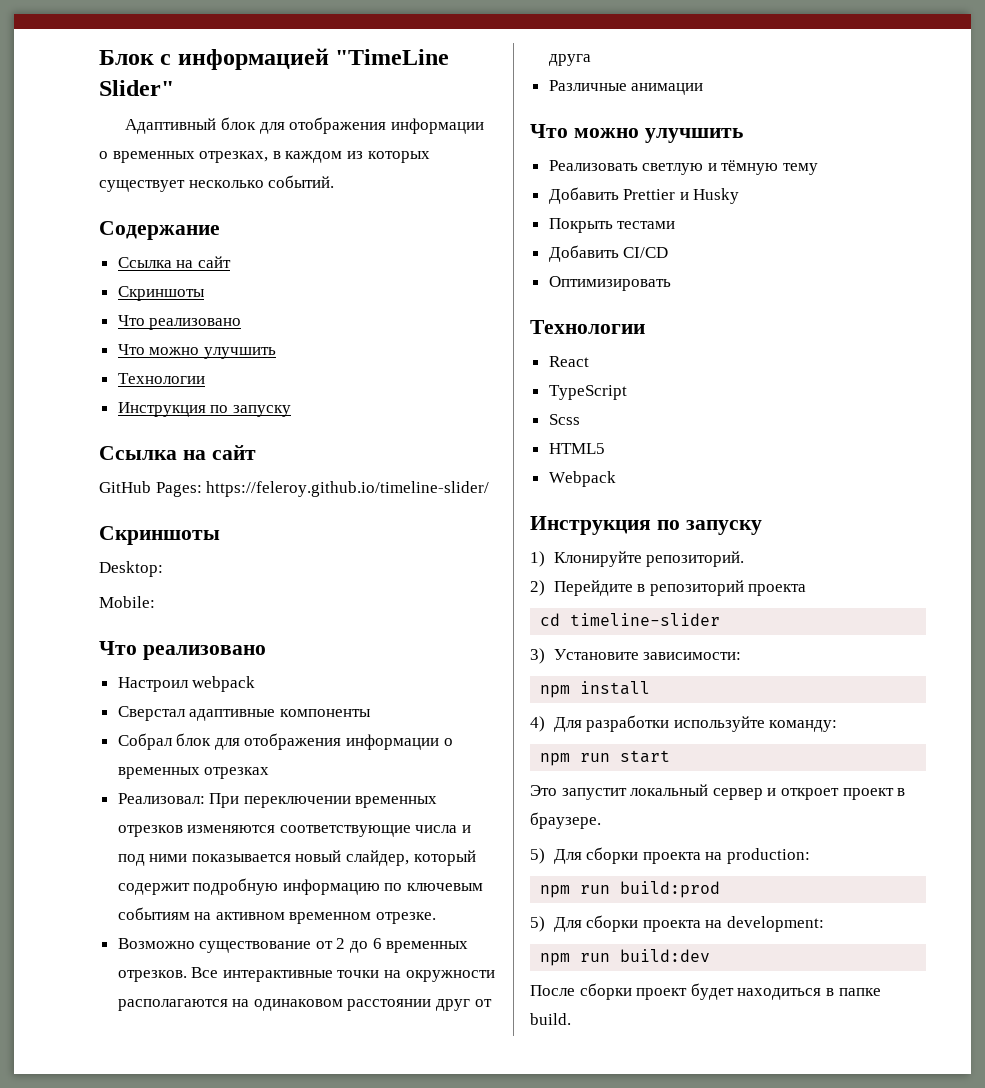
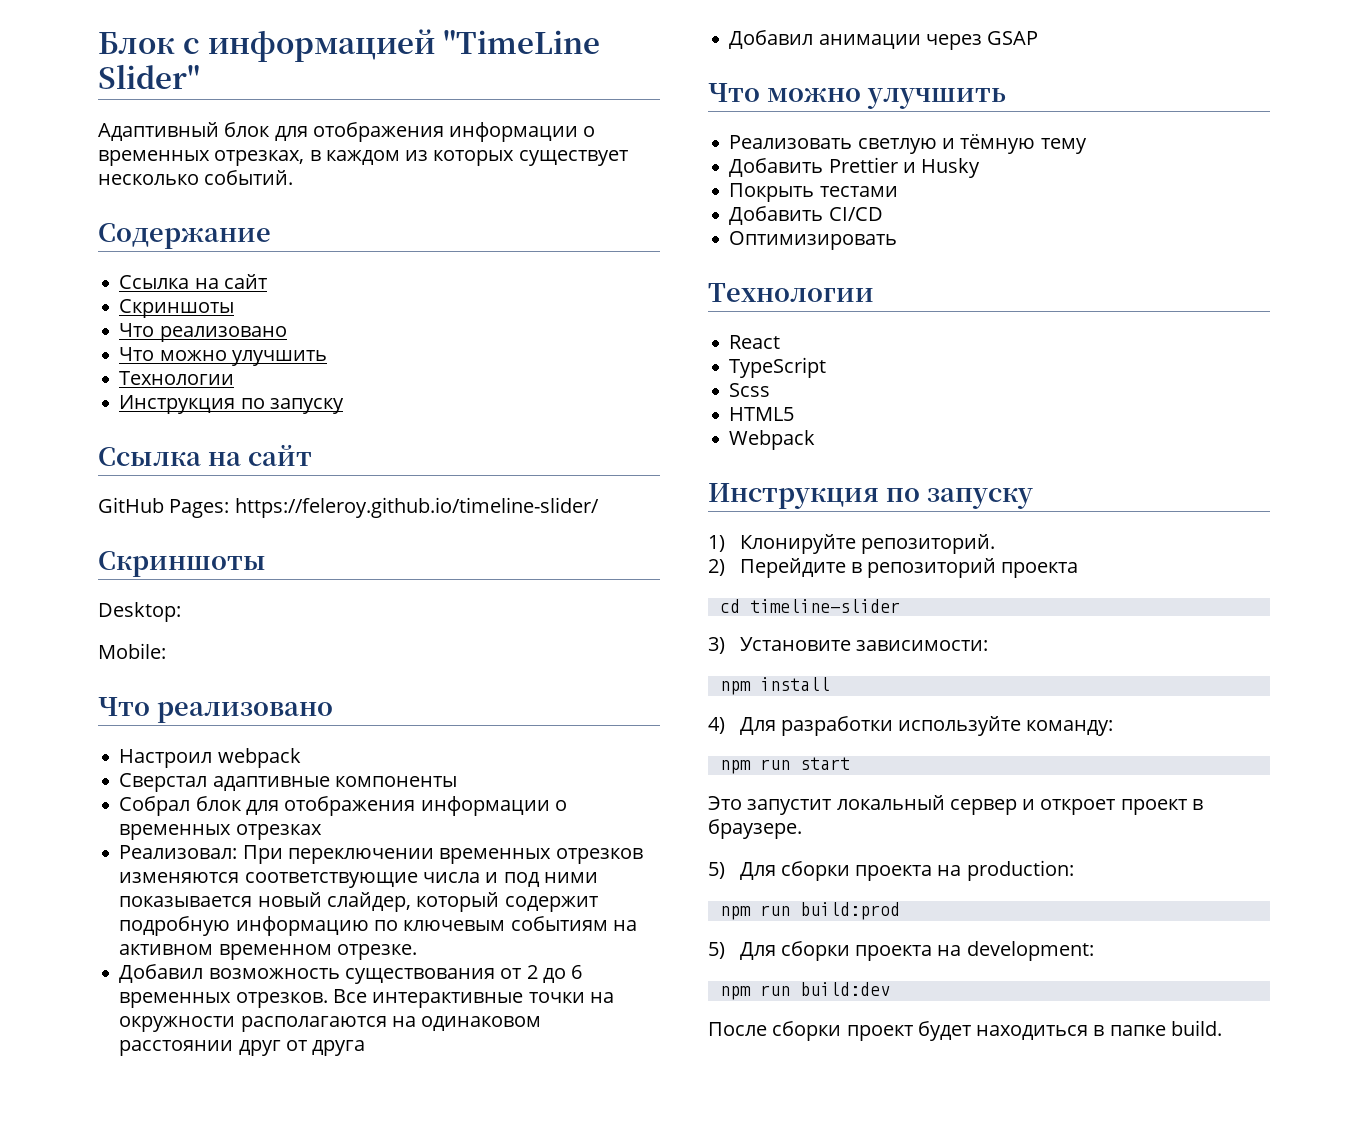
- Возможно существование от 2 до 6 временных отрезков.
+ Добавил возможность существования от 2 до 6 временных отрезков.
- Различные анимации
+ Добавил анимации через GSAP

